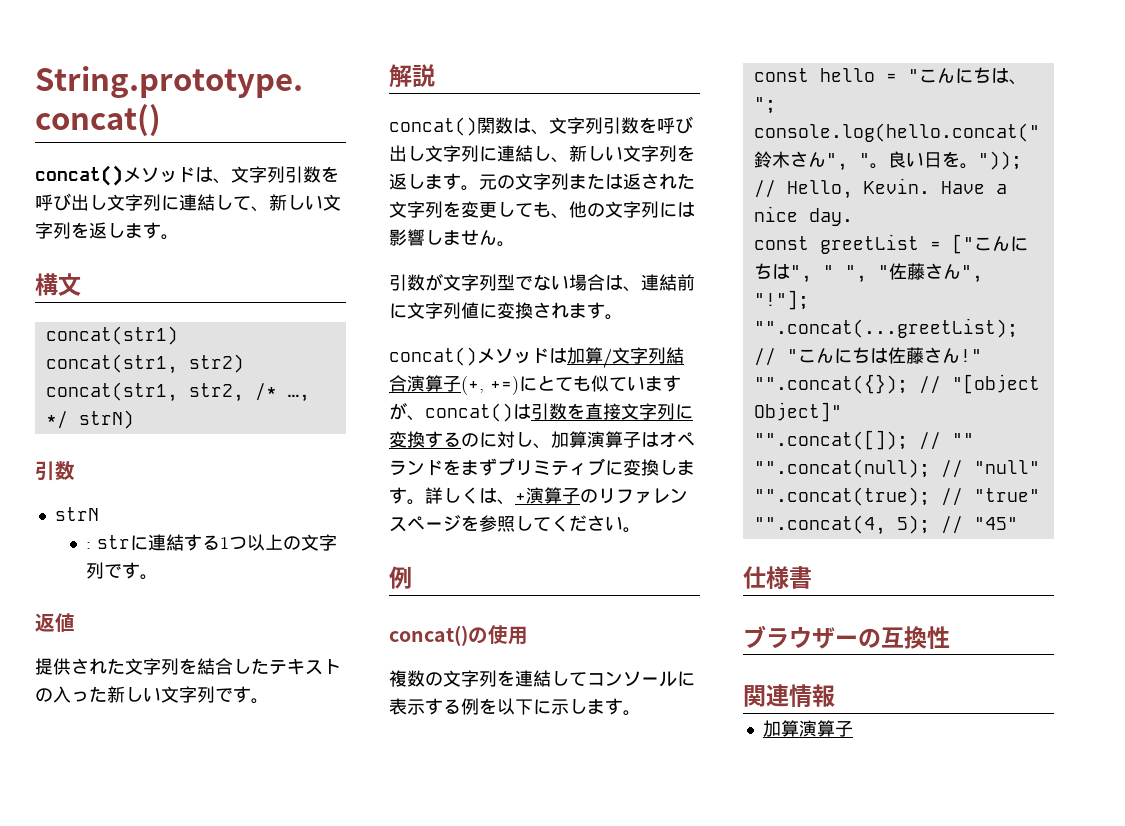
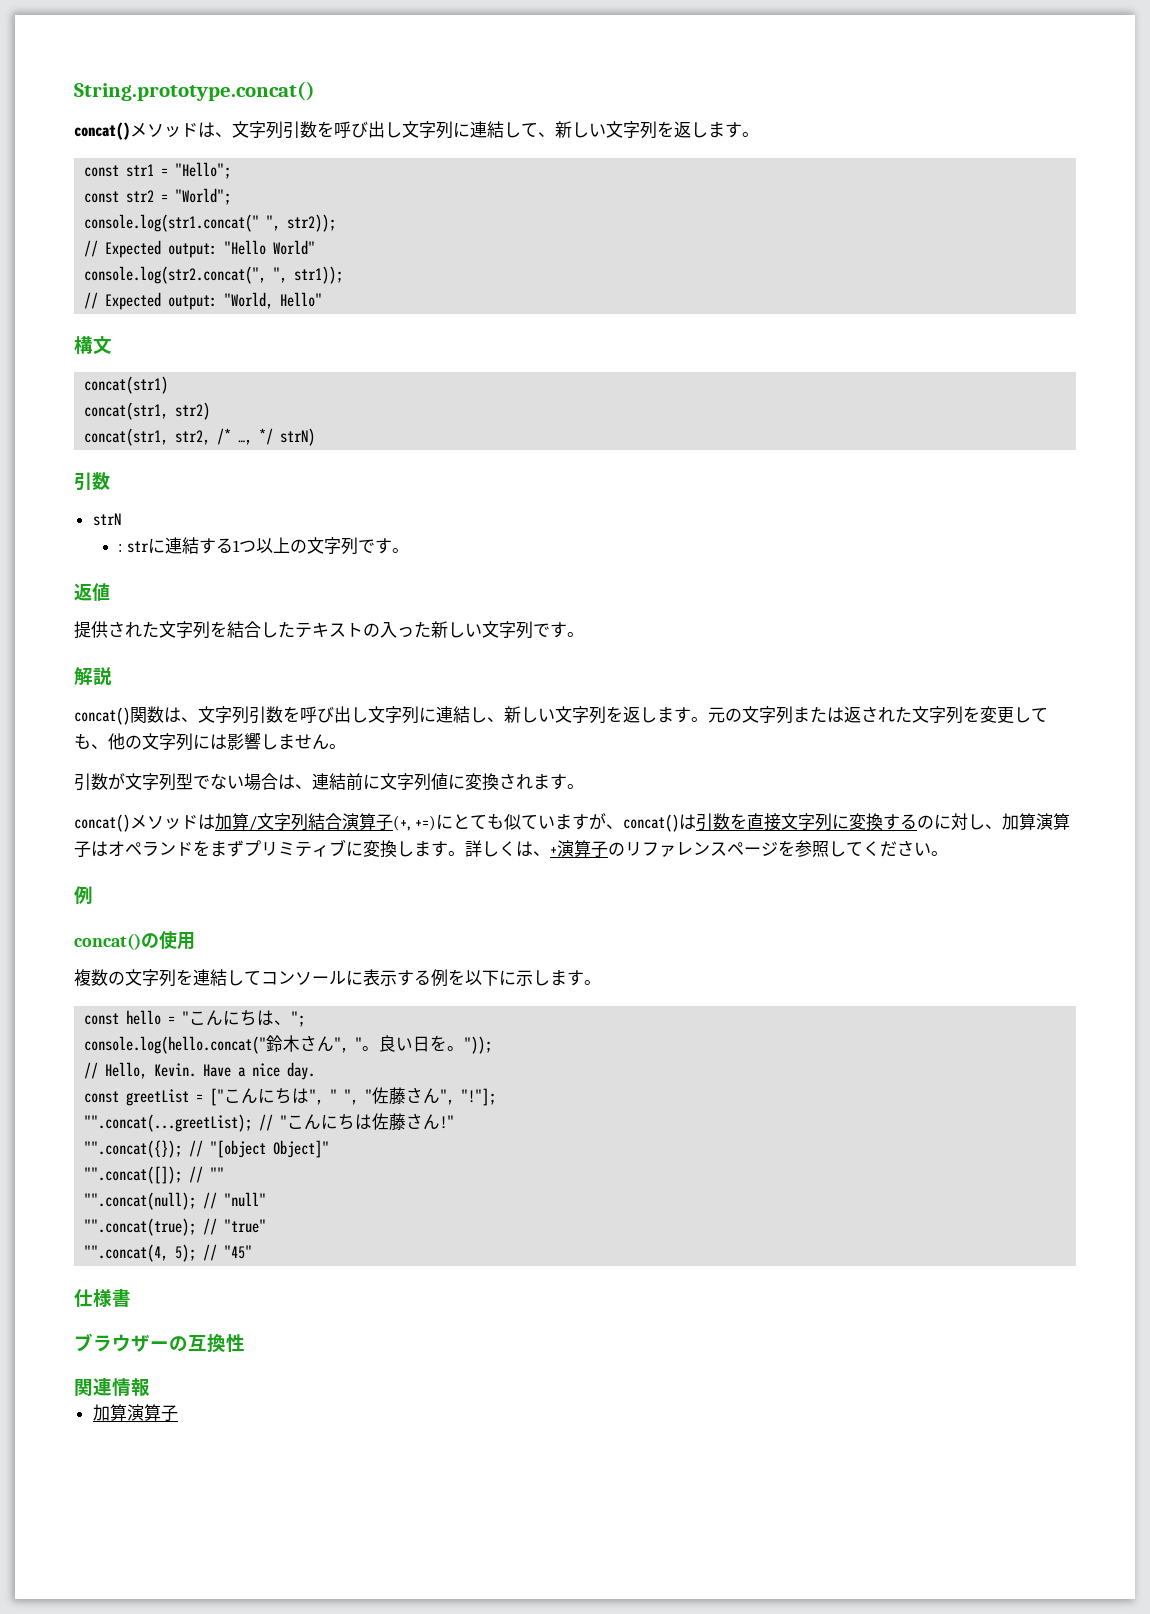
+ const str1 = "Hello";
+ const str2 = "World";
+ console.log(str1.concat(" ", str2));
+ // Expected output: "Hello World"
+ console.log(str2.concat(", ", str1));
+ // Expected output: "World, Hello"

